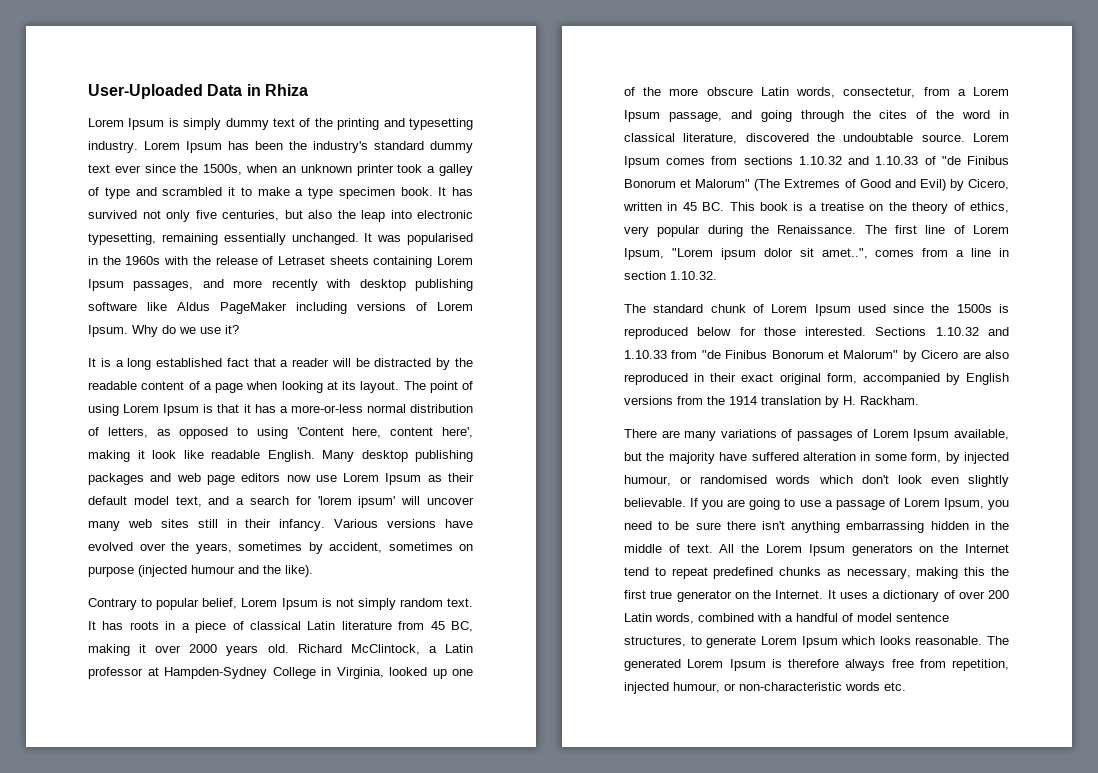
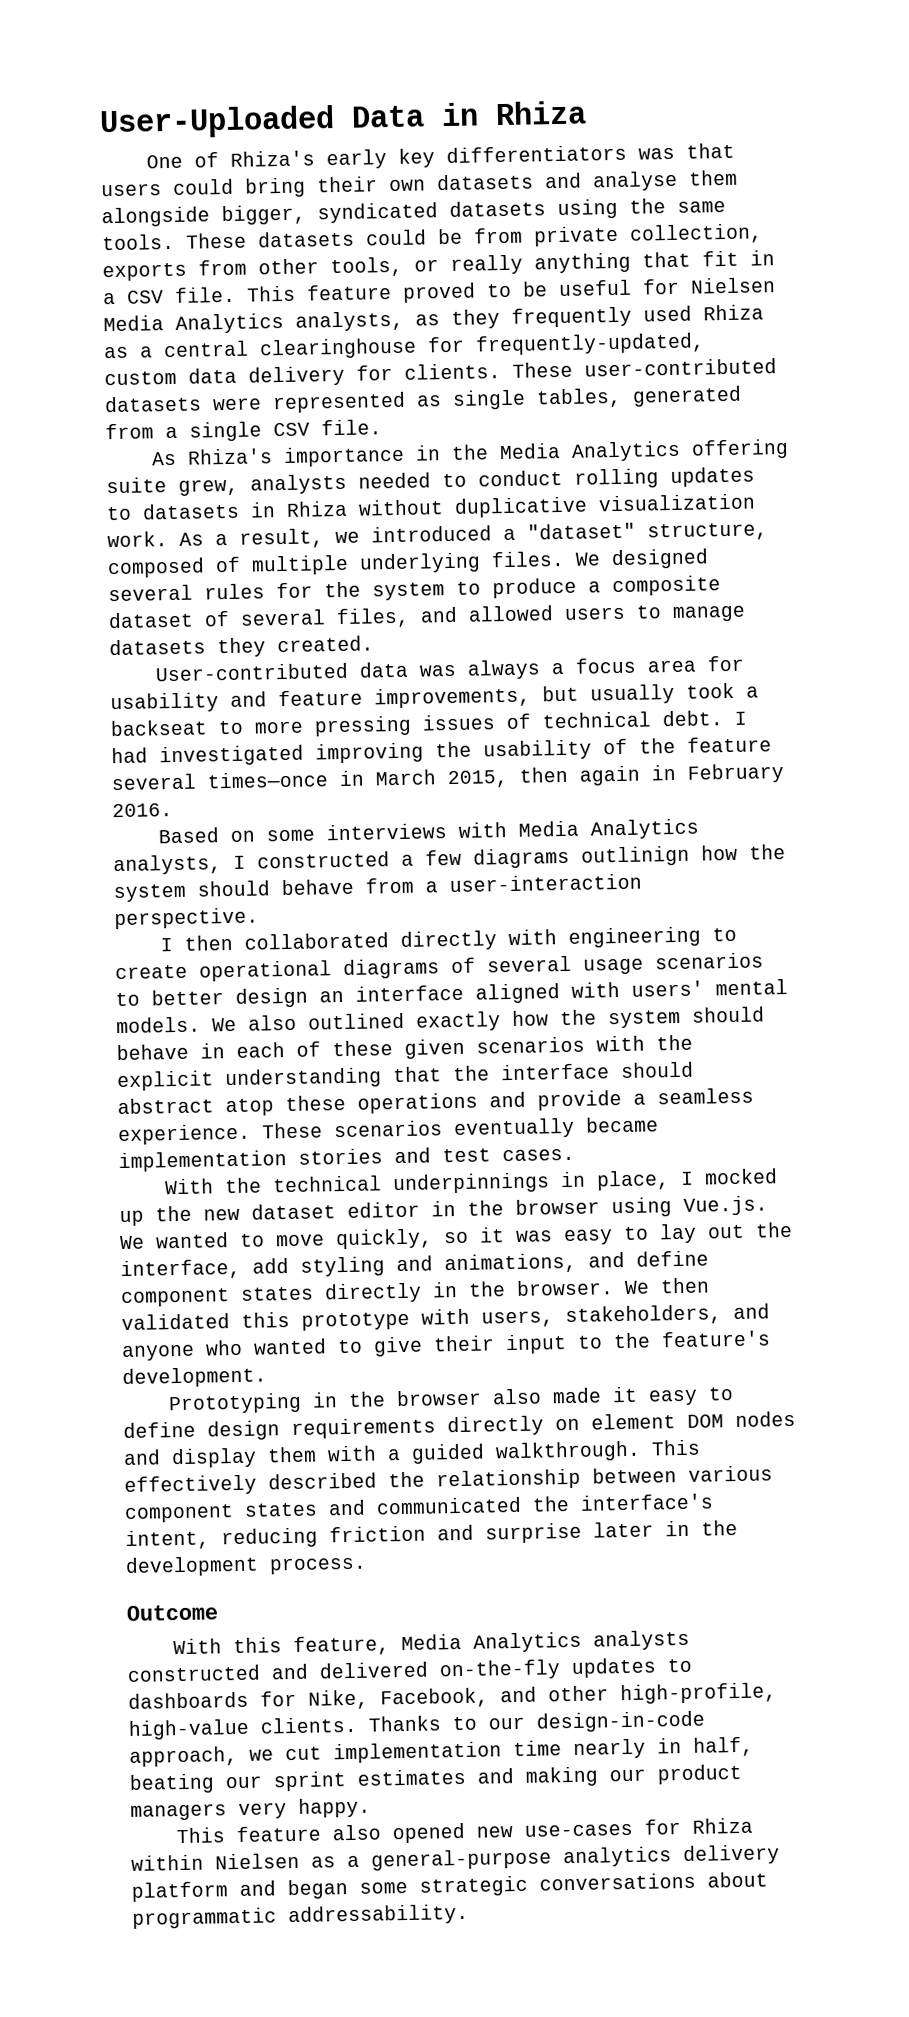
- Lorem Ipsum is simply dummy text of the printing and typesetting industry. Lorem Ipsum has been the industry's standard dummy text ever since the 1500s, when an unknown printer took a galley of type and scrambled it to make a type specimen book. It has survived not only five centuries, but also the leap into electronic typesetting, remaining essentially unchanged. It was popularised in the 1960s with the release of Letraset sheets containing Lorem Ipsum passages, and more recently with desktop publishing software like Aldus PageMaker including versions of Lorem Ipsum. Why do we use it?
- It is a long established fact that a reader will be distracted by the readable content of a page when looking at its layout. The point of using Lorem Ipsum is that it has a more-or-less normal distribution of letters, as opposed to using 'Content here, content here', making it look like readable English. Many desktop publishing packages and web page editors now use Lorem Ipsum as their default model text, and a search for 'lorem ipsum' will uncover many web sites still in their infancy. Various versions have evolved over the years, sometimes by accident, sometimes on purpose (injected humour and the like).
- Contrary to popular belief, Lorem Ipsum is not simply random text. It has roots in a piece of classical Latin literature from 45 BC, making it over 2000 years old. Richard McClintock, a Latin professor at Hampden-Sydney College in Virginia, looked up one of the more obscure Latin words, consectetur, from a Lorem Ipsum passage, and going through the cites of the word in classical literature, discovered the undoubtable source. Lorem Ipsum comes from sections 1.10.32 and 1.10.33 of "de Finibus Bonorum et Malorum" (The Extremes of Good and Evil) by Cicero, written in 45 BC. This book is a treatise on the theory of ethics, very popular during the Renaissance. The first line of Lorem Ipsum, "Lorem ipsum dolor sit amet..", comes from a line in section 1.10.32.
- The standard chunk of Lorem Ipsum used since the 1500s is reproduced below for those interested. Sections 1.10.32 and 1.10.33 from "de Finibus Bonorum et Malorum" by Cicero are also reproduced in their exact original form, accompanied by English versions from the 1914 translation by H. Rackham.
- There are many variations of passages of Lorem Ipsum available, but the majority have suffered alteration in some form, by injected humour, or randomised words which don't look even slightly believable. If you are going to use a passage of Lorem Ipsum, you need to be sure there isn't anything embarrassing hidden in the middle of text. All the Lorem Ipsum generators on the Internet tend to repeat predefined chunks as necessary, making this the first true generator on the Internet. It uses a dictionary of over 200 Latin words, combined with a handful of model sentence structures, to generate Lorem Ipsum which looks reasonable. The generated Lorem Ipsum is therefore always free from repetition, injected humour, or non-characteristic words etc.
+ One of Rhiza's early key differentiators was that users could bring their own datasets and analyse them alongside bigger, syndicated datasets using the same tools. These datasets could be from private collection, exports from other tools, or really anything that fit in a CSV file. This feature proved to be useful for Nielsen Media Analytics analysts, as they frequently used Rhiza as a central clearinghouse for frequently-updated, custom data delivery for clients. These user-contributed datasets were represented as single tables, generated from a single CSV file.
+ As Rhiza's importance in the Media Analytics offering suite grew, analysts needed to conduct rolling updates to datasets in Rhiza without duplicative visualization work. As a result, we introduced a "dataset" structure, composed of multiple underlying files. We designed several rules for the system to produce a composite dataset of several files, and allowed users to manage datasets they created.
+ User-contributed data was always a focus area for usability and feature improvements, but usually took a backseat to more pressing issues of technical debt. I had investigated improving the usability of the feature several times—once in March 2015, then again in February 2016.
+ Based on some interviews with Media Analytics analysts, I constructed a few diagrams outlinign how the system should behave from a user-interaction perspective.
+ I then collaborated directly with engineering to create operational diagrams of several usage scenarios to better design an interface aligned with users' mental models. We also outlined exactly how the system should behave in each of these given scenarios with the explicit understanding that the interface should abstract atop these operations and provide a seamless experience. These scenarios eventually became implementation stories and test cases.
+ With the technical underpinnings in place, I mocked up the new dataset editor in the browser using Vue.js. We wanted to move quickly, so it was easy to lay out the interface, add styling and animations, and define component states directly in the browser. We then validated this prototype with users, stakeholders, and anyone who wanted to give their input to the feature's development.
+ Prototyping in the browser also made it easy to define design requirements directly on element DOM nodes and display them with a guided walkthrough. This effectively described the relationship between various component states and communicated the interface's intent, reducing friction and surprise later in the development process.
+ Outcome
+ With this feature, Media Analytics analysts constructed and delivered on-the-fly updates to dashboards for Nike, Facebook, and other high-profile, high-value clients. Thanks to our design-in-code approach, we cut implementation time nearly in half, beating our sprint estimates and making our product managers very happy.
+ This feature also opened new use-cases for Rhiza within Nielsen as a general-purpose analytics delivery platform and began some strategic conversations about programmatic addressability.

